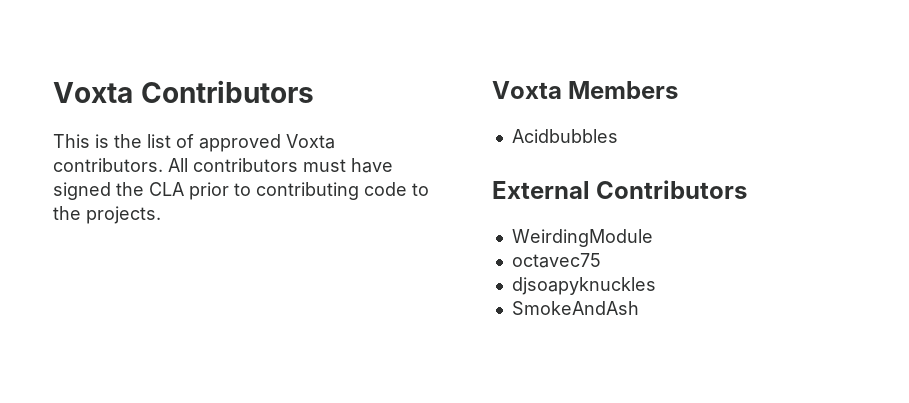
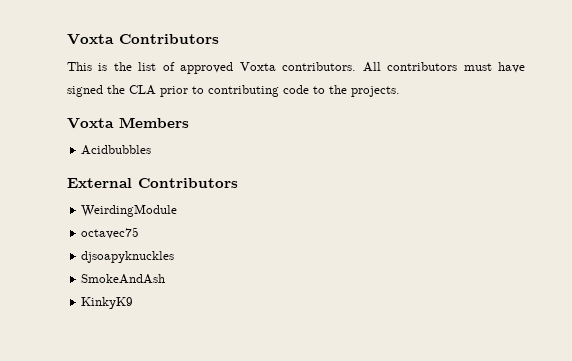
+ KinkyK9

